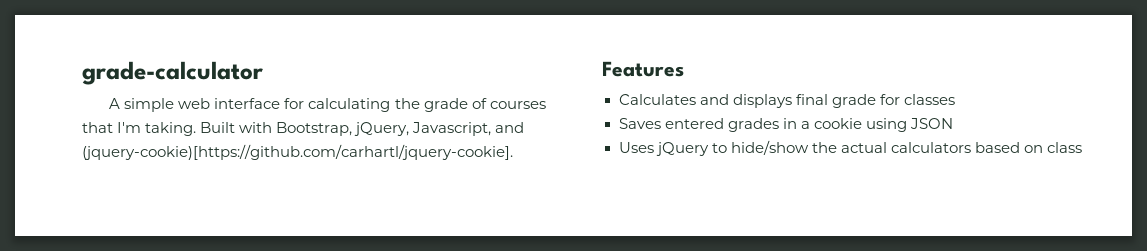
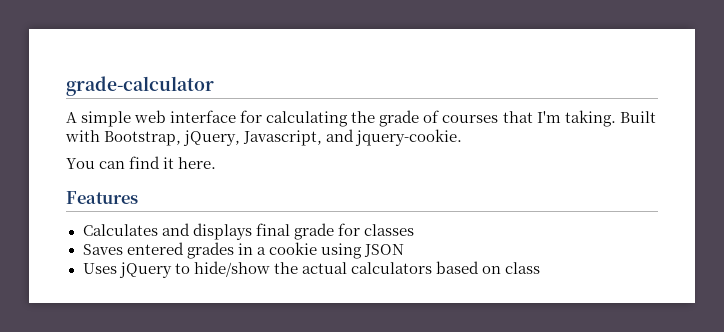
- Built with Bootstrap, jQuery, Javascript, and (jquery-cookie)[https://github.com/carhartl/jquery-cookie].
+ Built with Bootstrap, jQuery, Javascript, and jquery-cookie.
+ You can find it here.

